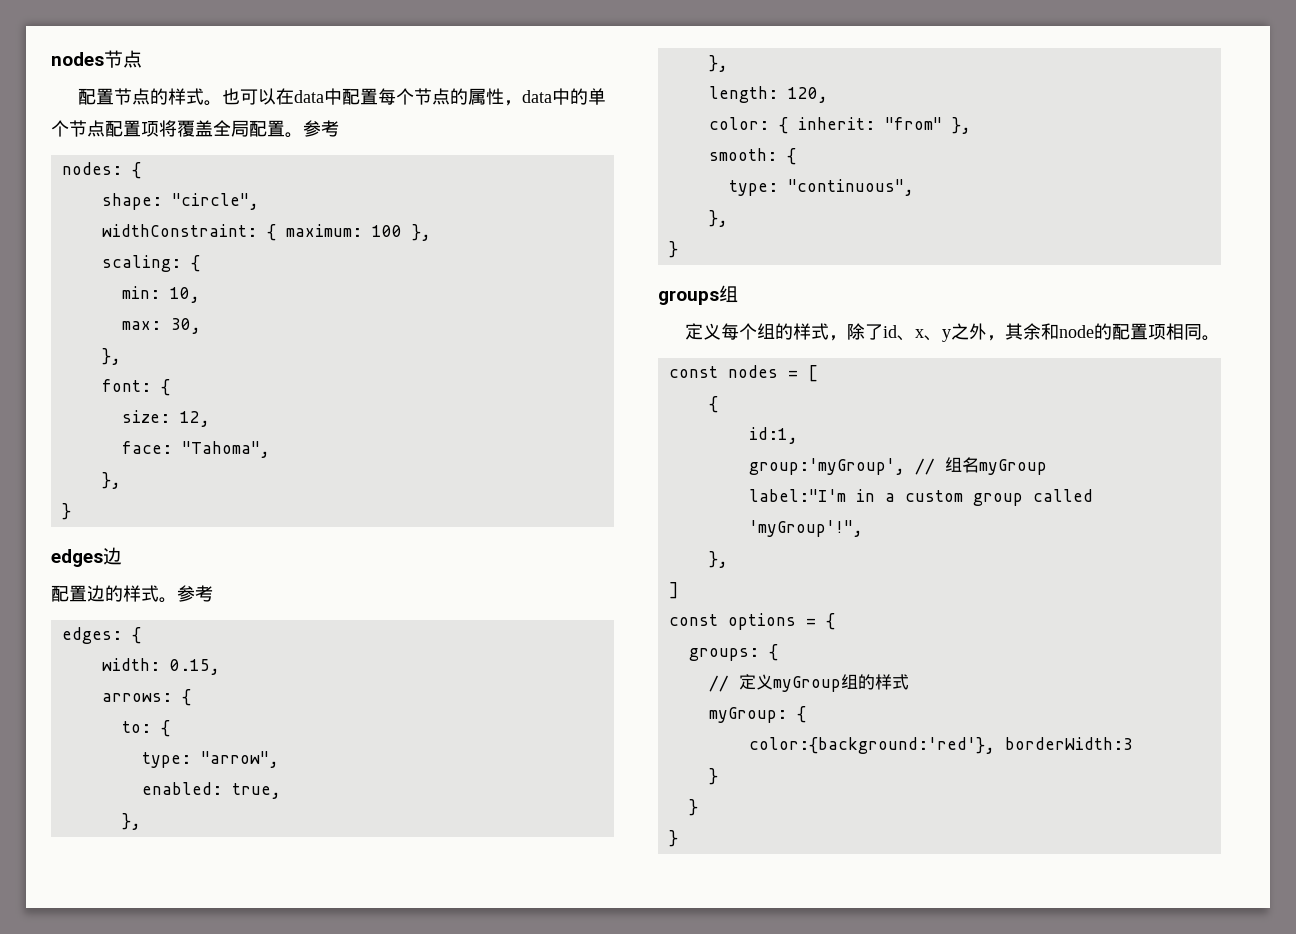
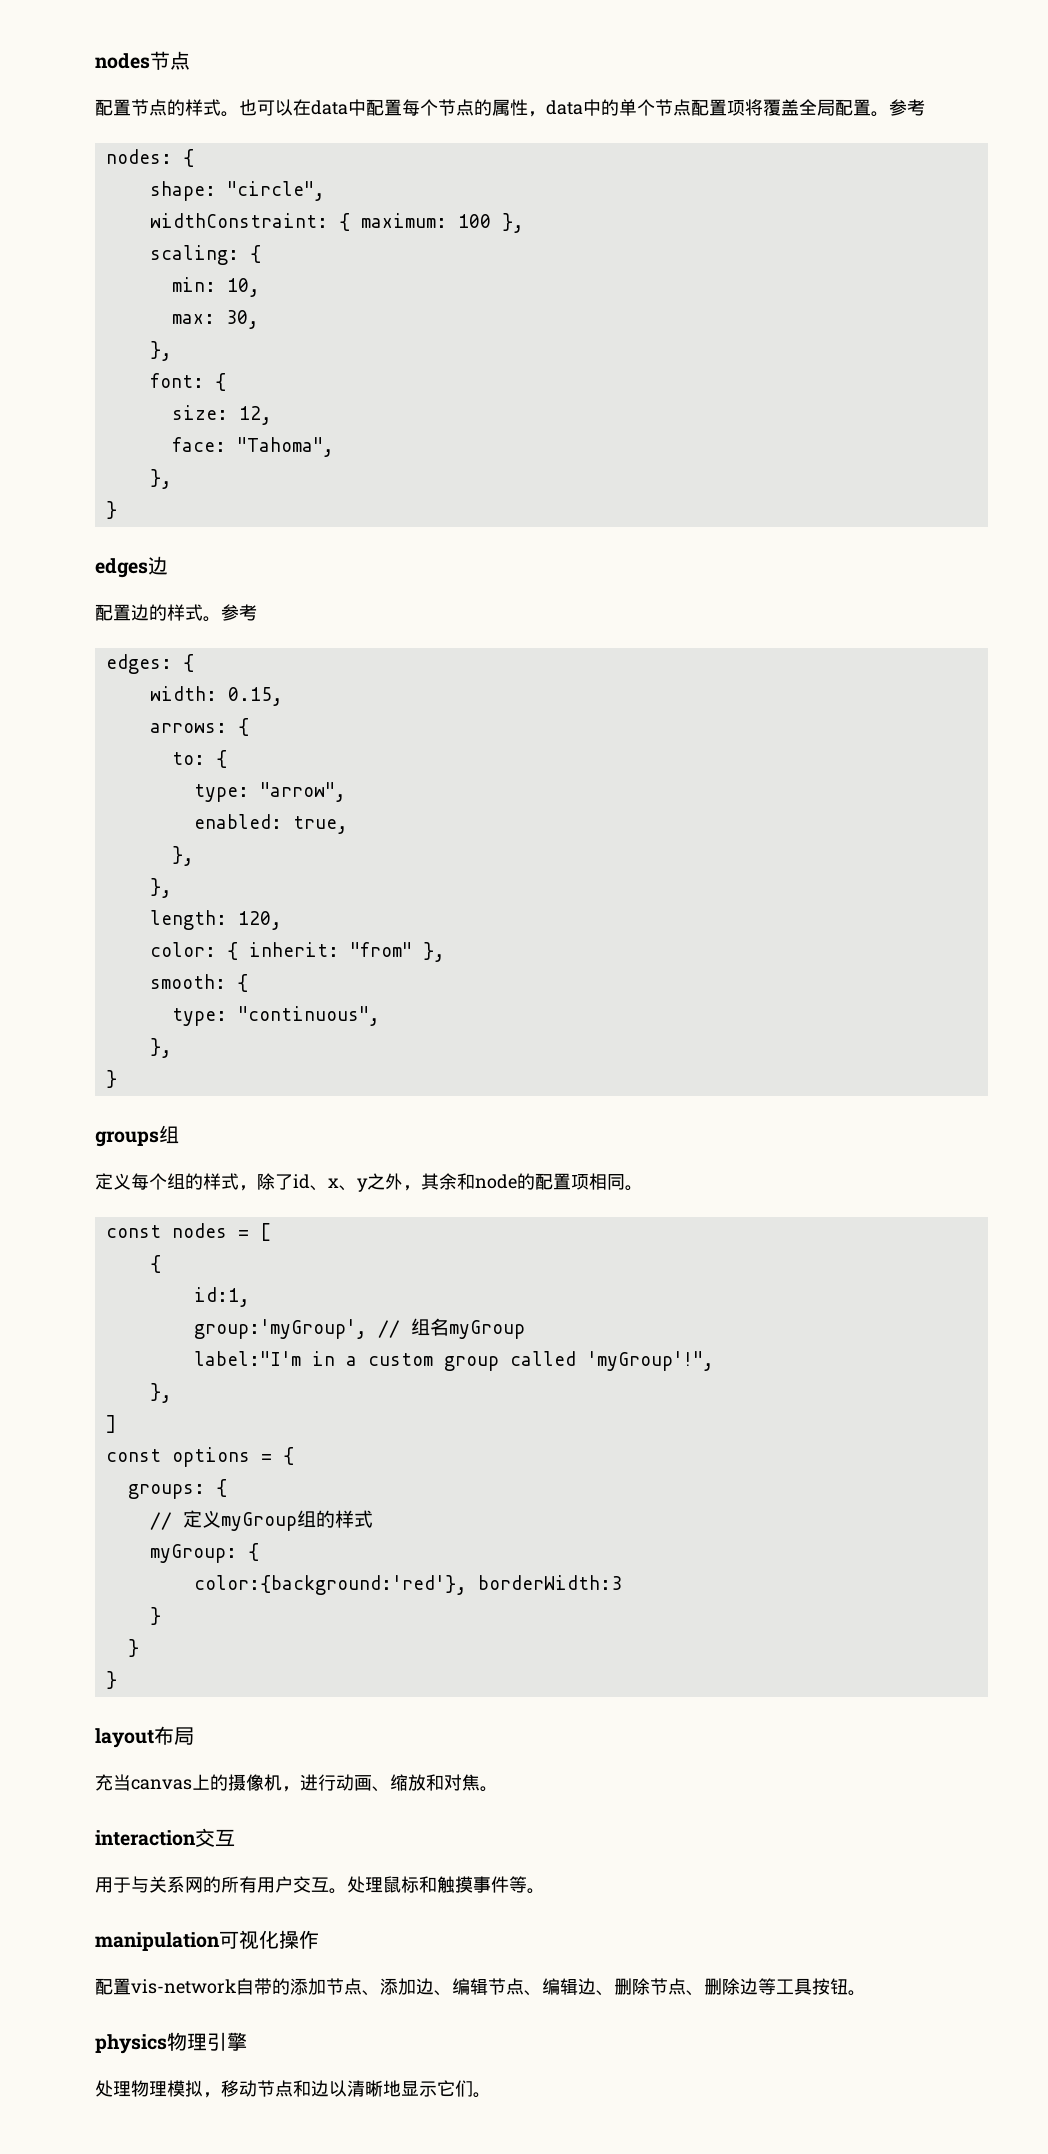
+ layout布局
+ 充当canvas上的摄像机，进行动画、缩放和对焦。
+ interaction交互
+ 用于与关系网的所有用户交互。处理鼠标和触摸事件等。
+ manipulation可视化操作
+ 配置vis-network自带的添加节点、添加边、编辑节点、编辑边、删除节点、删除边等工具按钮。
+ physics物理引擎
+ 处理物理模拟，移动节点和边以清晰地显示它们。

